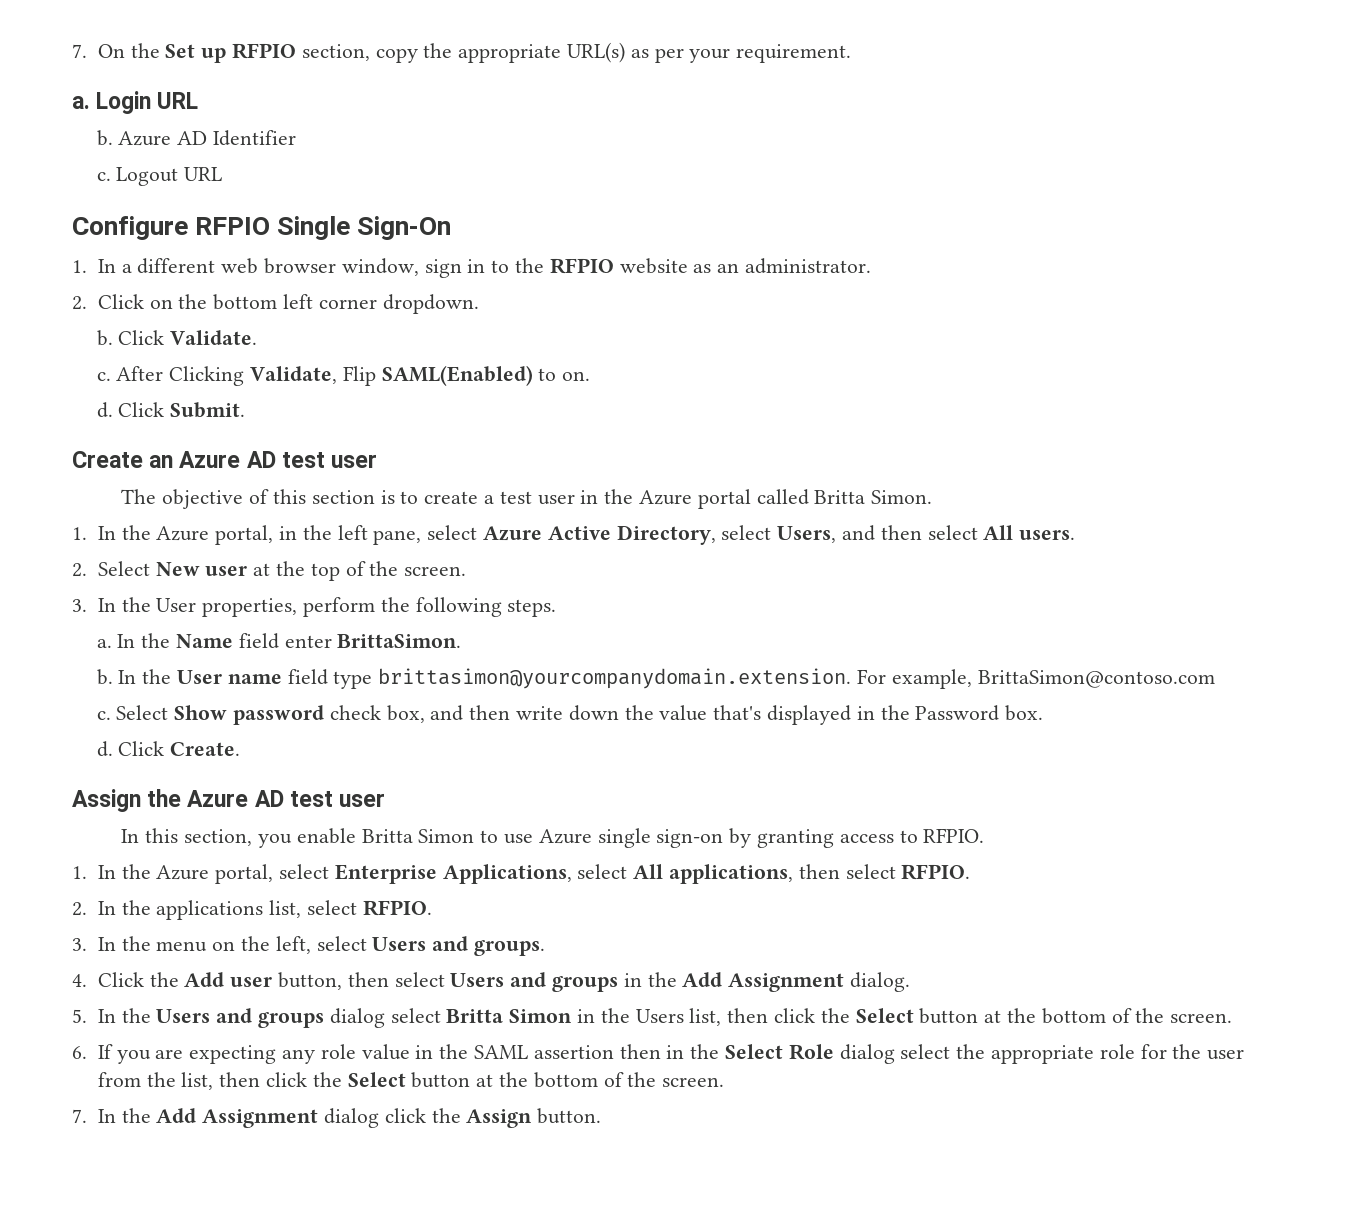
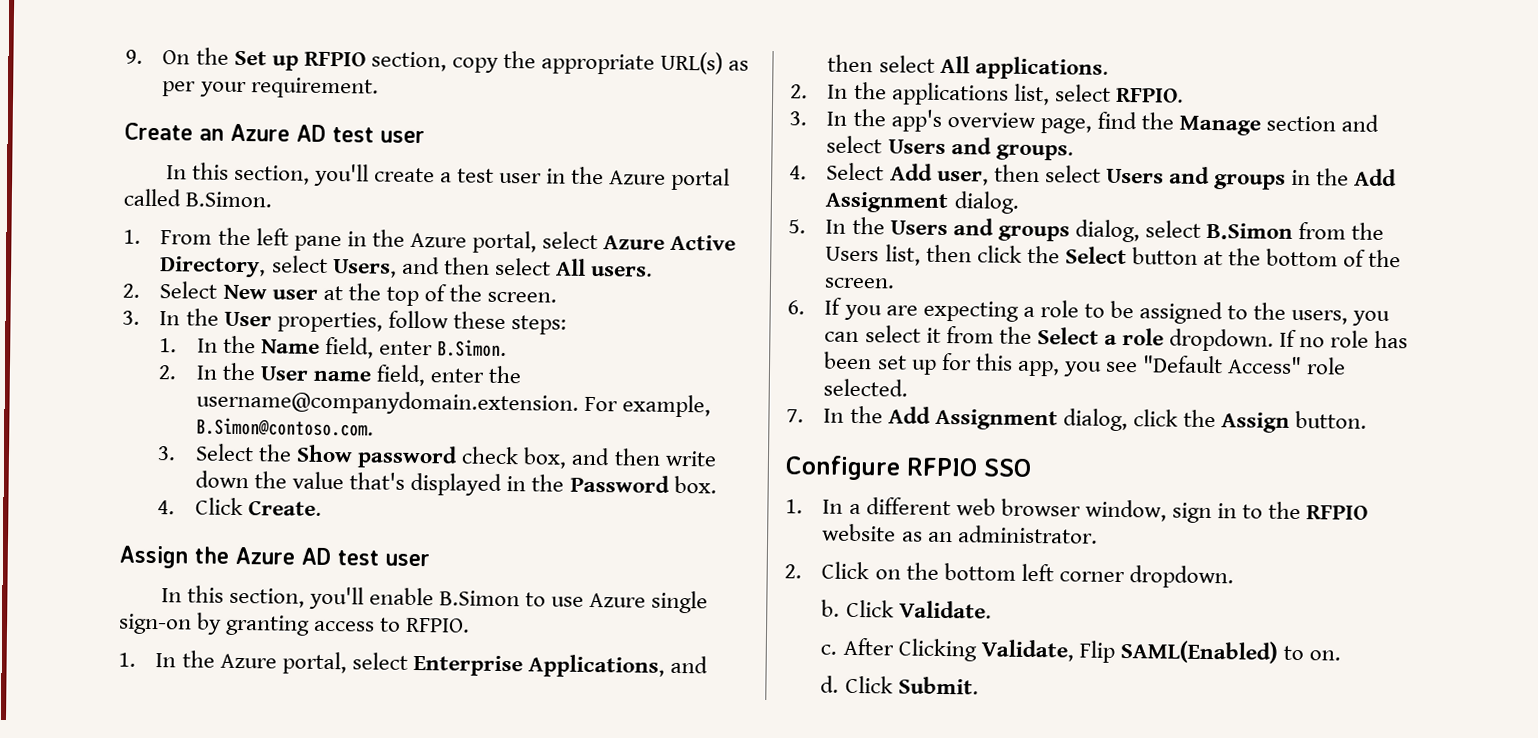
- 7. On the Set up RFPIO section, copy the appropriate URL(s) as per your requirement.
+ 9. On the Set up RFPIO section, copy the appropriate URL(s) as per your requirement.
- a. Login URL
- b. Azure AD Identifier
- c. Logout URL
+ Create an Azure AD test user
+ In this section, you'll create a test user in the Azure portal called B.Simon.
+ 1. From the left pane in the Azure portal, select Azure Active Directory, select Users, and then select All users.
+ 2. Select New user at the top of the screen.
+ 3. In the User properties, follow these steps:
+ 1. In the Name field, enter B.Simon.
+ 2. In the User name field, enter the username@companydomain.extension. For example, B.Simon@contoso.com.
+ 3. Select the Show password check box, and then write down the value that's displayed in the Password box.
+ 4. Click Create.
+ Assign the Azure AD test user
+ In this section, you'll enable B.Simon to use Azure single sign-on by granting access to RFPIO.
+ 1. In the Azure portal, select Enterprise Applications, and then select All applications.
+ 2. In the applications list, select RFPIO.
+ 3. In the app's overview page, find the Manage section and select Users and groups.
+ 4. Select Add user, then select Users and groups in the Add Assignment dialog.
+ 5. In the Users and groups dialog, select B.Simon from the Users list, then click the Select button at the bottom of the screen.
+ 6. If you are expecting a role to be assigned to the users, you can select it from the Select a role dropdown. If no role has been set up for this app, you see "Default Access" role selected.
+ 7. In the Add Assignment dialog, click the Assign button.
- Configure RFPIO Single Sign-On
+ Configure RFPIO SSO
- Create an Azure AD test user
- The objective of this section is to create a test user in the Azure portal called Britta Simon.
- 1. In the Azure portal, in the left pane, select Azure Active Directory, select Users, and then select All users.
- 2. Select New user at the top of the screen.
- 3. In the User properties, perform the following steps.
- a. In the Name field enter BrittaSimon.
- b. In the User name field type brittasimon@yourcompanydomain.extension. For example, BrittaSimon@contoso.com
- c. Select Show password check box, and then write down the value that's displayed in the Password box.
- d. Click Create.
- Assign the Azure AD test user
- In this section, you enable Britta Simon to use Azure single sign-on by granting access to RFPIO.
- 1. In the Azure portal, select Enterprise Applications, select All applications, then select RFPIO.
- 2. In the applications list, select RFPIO.
- 3. In the menu on the left, select Users and groups.
- 4. Click the Add user button, then select Users and groups in the Add Assignment dialog.
- 5. In the Users and groups dialog select Britta Simon in the Users list, then click the Select button at the bottom of the screen.
- 6. If you are expecting any role value in the SAML assertion then in the Select Role dialog select the appropriate role for the user from the list, then click the Select button at the bottom of the screen.
- 7. In the Add Assignment dialog click the Assign button.

